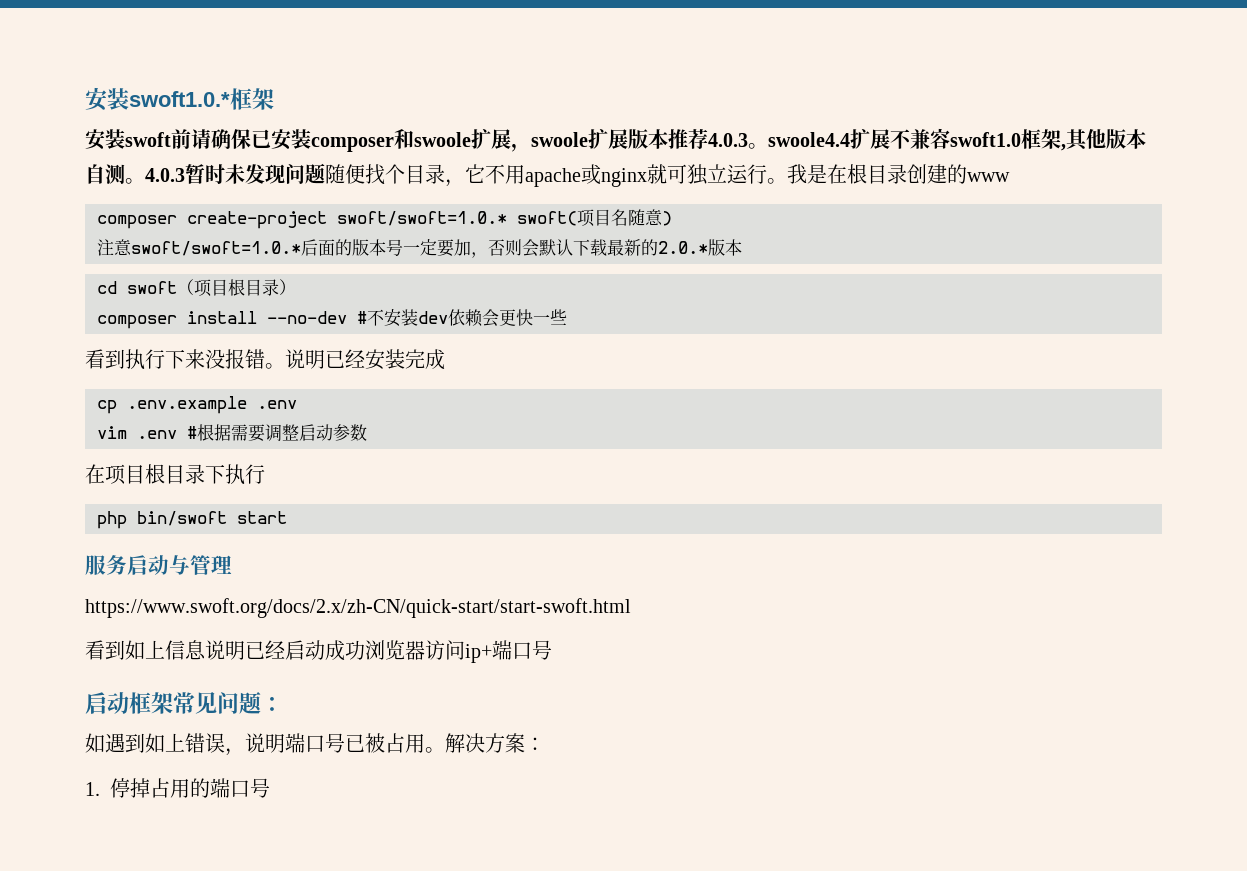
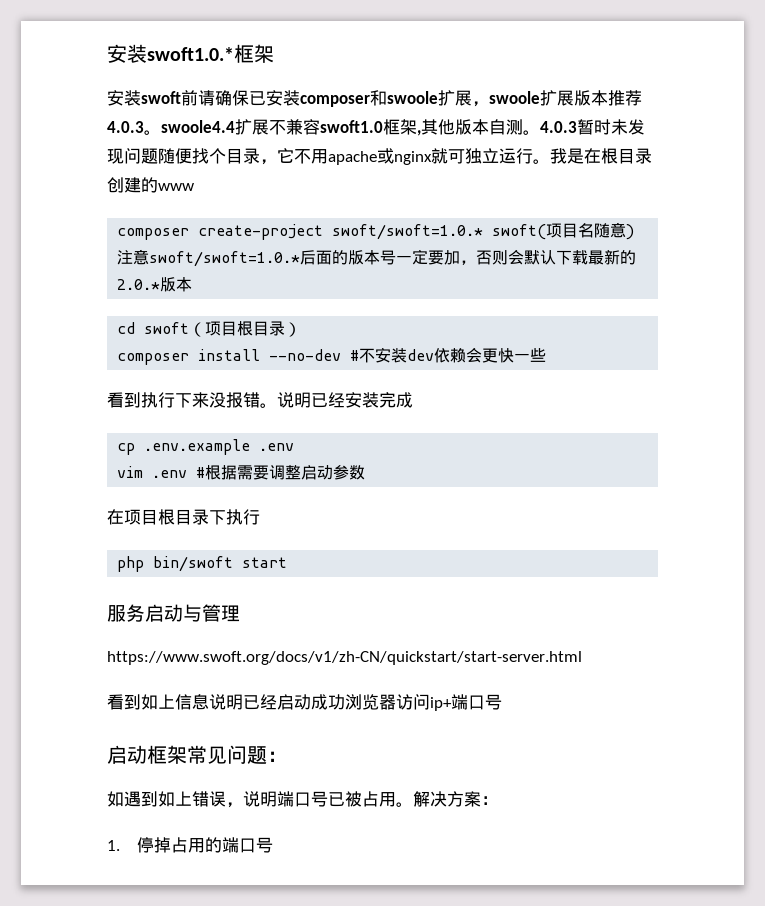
- https://www.swoft.org/docs/2.x/zh-CN/quick-start/start-swoft.html
+ https://www.swoft.org/docs/v1/zh-CN/quickstart/start-server.html

